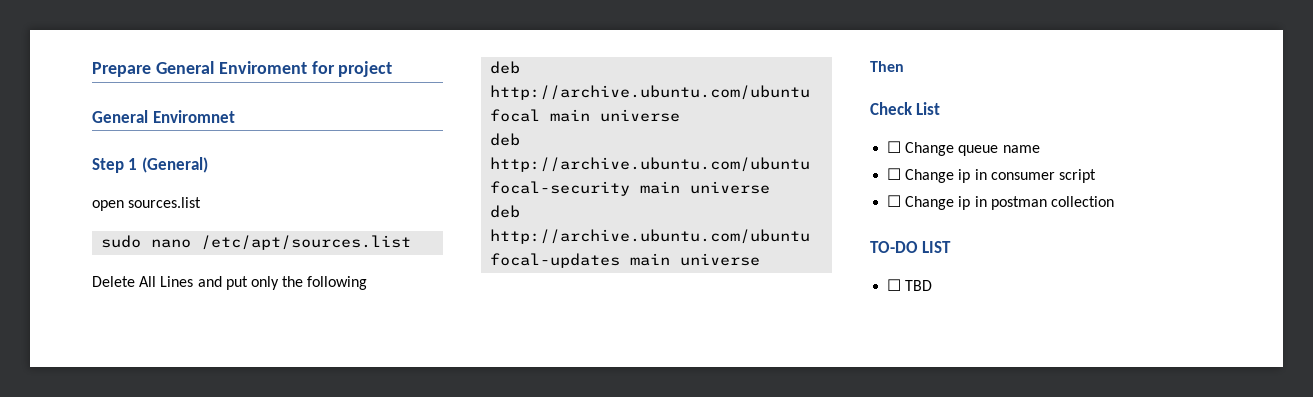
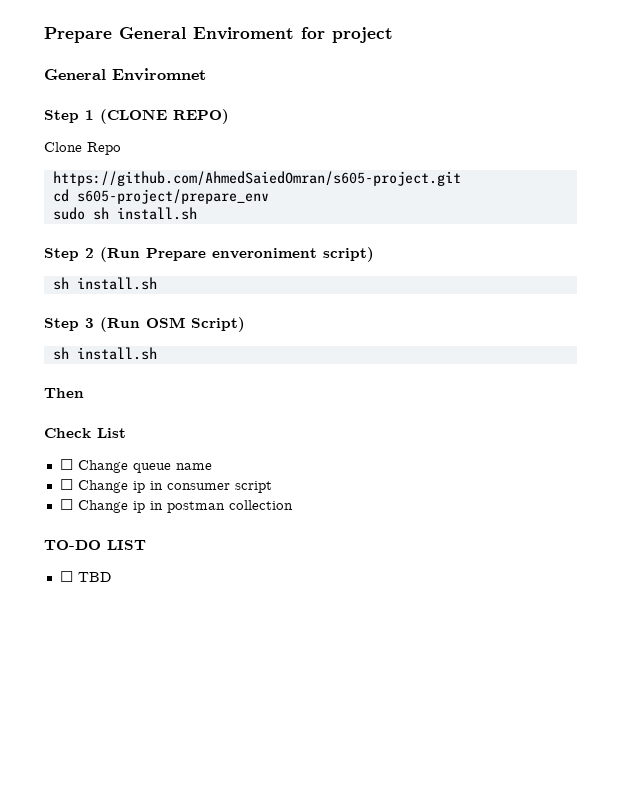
- Step 1 (General)
- open sources.list
- sudo nano /etc/apt/sources.list
- Delete All Lines and put only the following
- deb http://archive.ubuntu.com/ubuntu focal main universe
- deb http://archive.ubuntu.com/ubuntu focal-security main universe
- deb http://archive.ubuntu.com/ubuntu focal-updates main universe
+ Step 1 (CLONE REPO)
+ Clone Repo
+ https://github.com/AhmedSaiedOmran/s605-project.git
+ cd s605-project/prepare_env
+ sudo sh install.sh
+ Step 2 (Run Prepare enveroniment script)
+ sh install.sh
+ Step 3 (Run OSM Script)
+ sh install.sh

